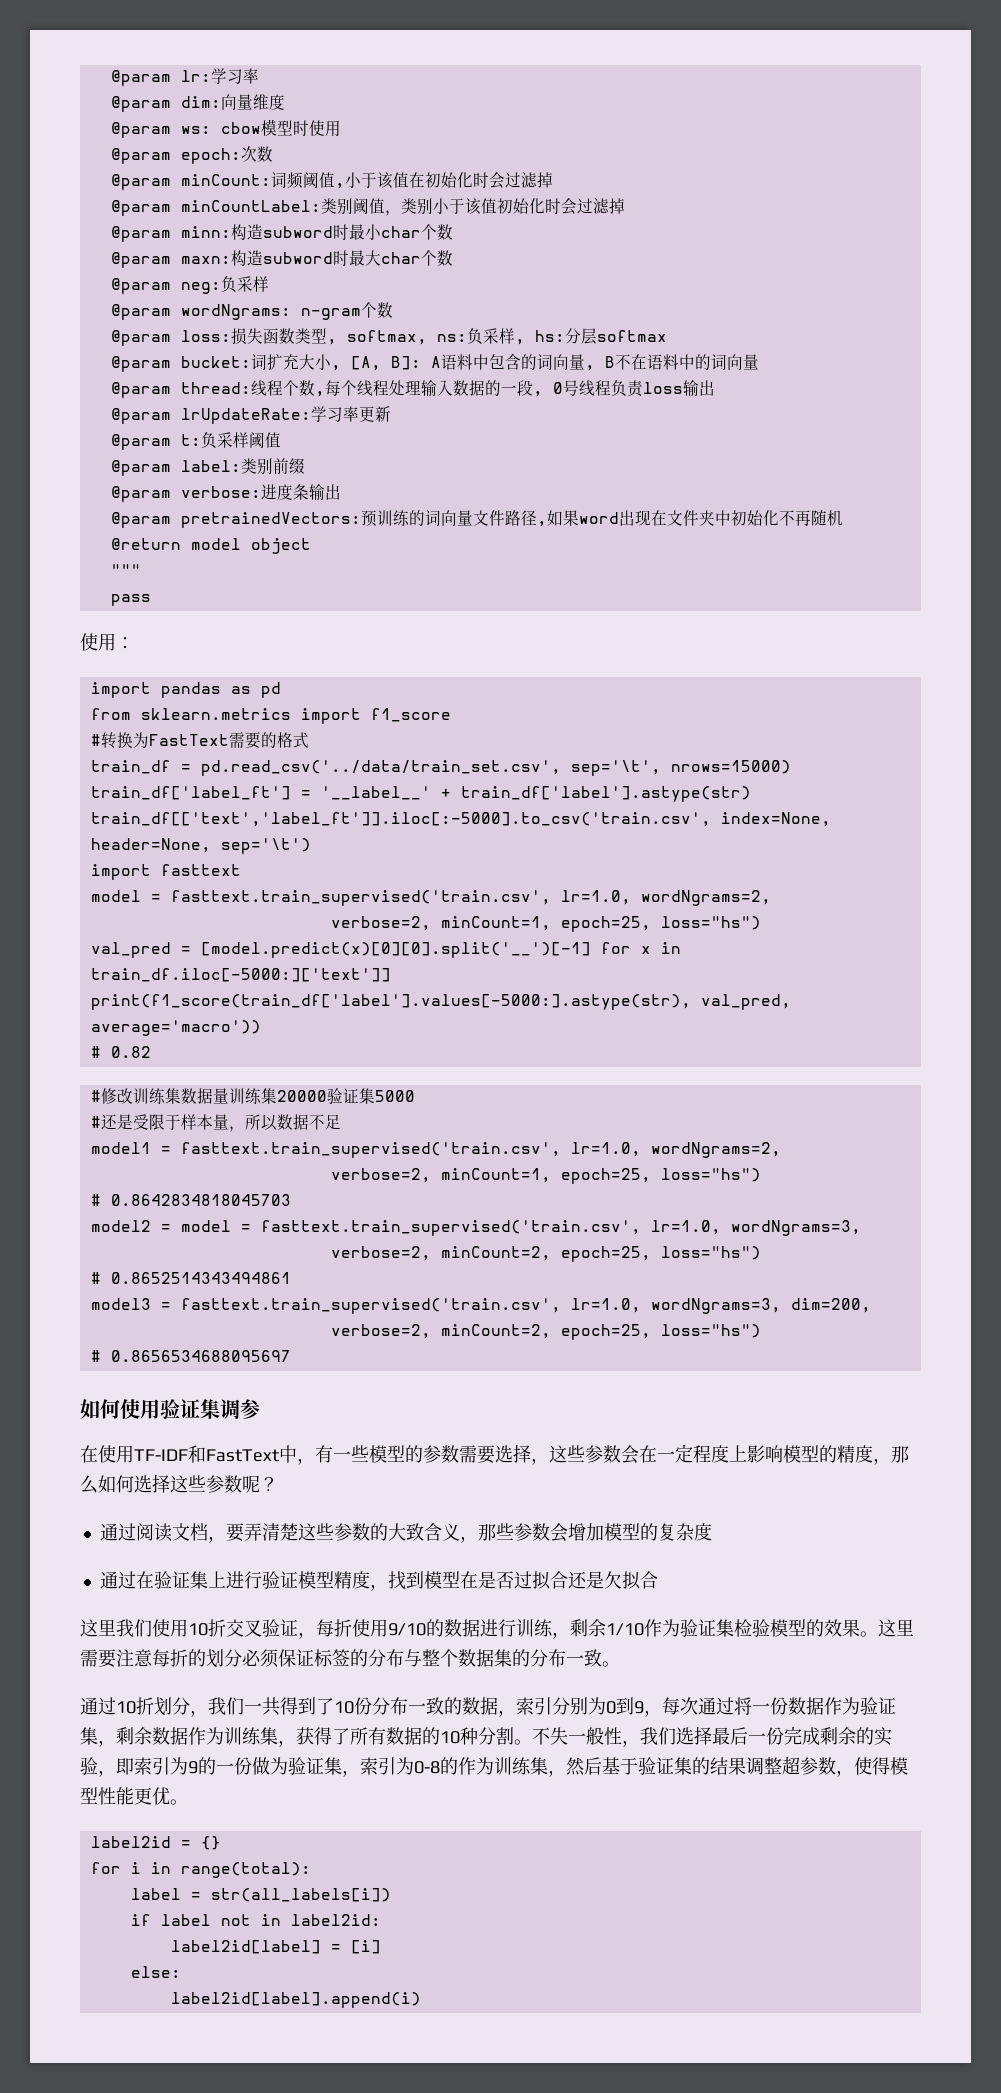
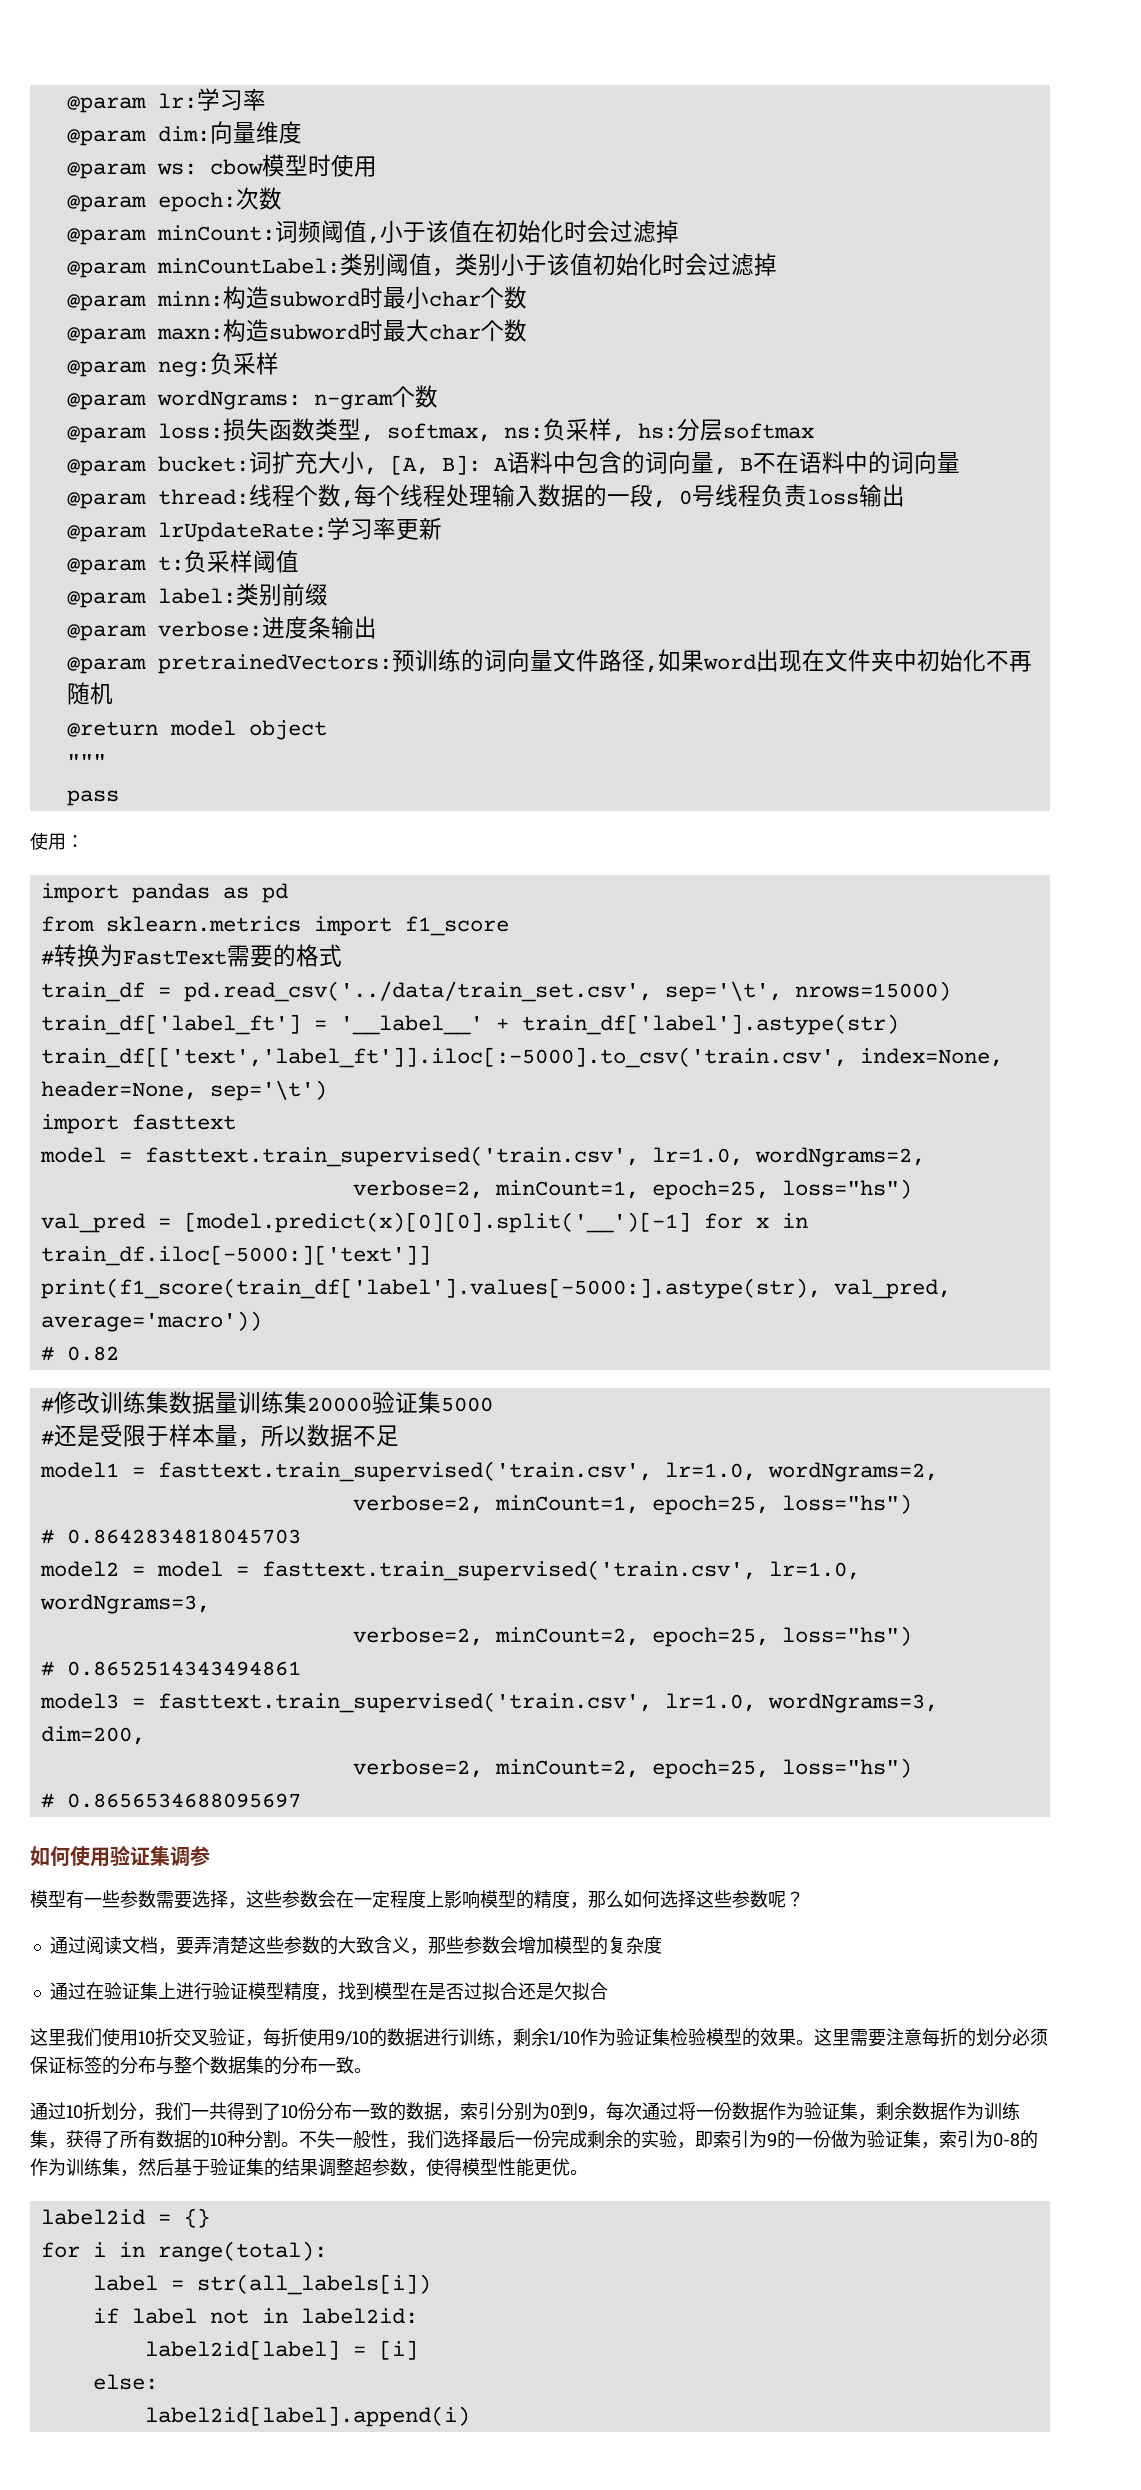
- 在使用TF-IDF和FastText中，有一些模型的参数需要选择，这些参数会在一定程度上影响模型的精度，那么如何选择这些参数呢？
+ 模型有一些参数需要选择，这些参数会在一定程度上影响模型的精度，那么如何选择这些参数呢？

